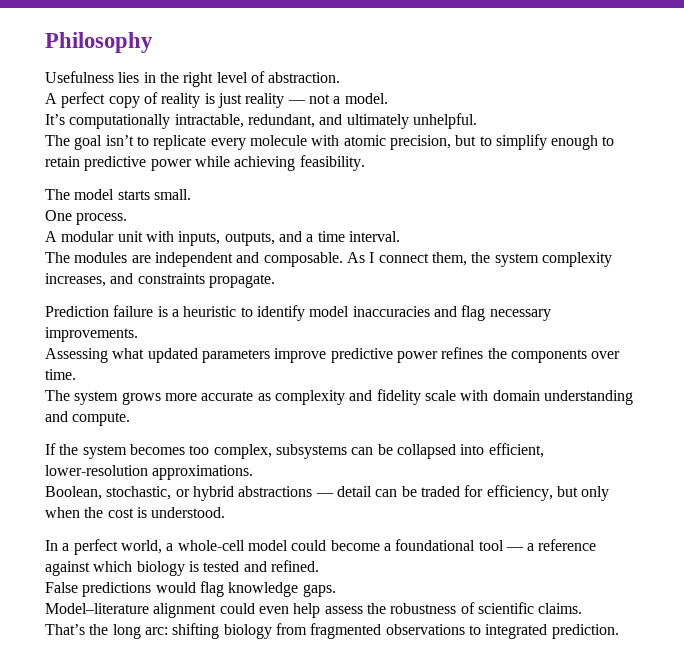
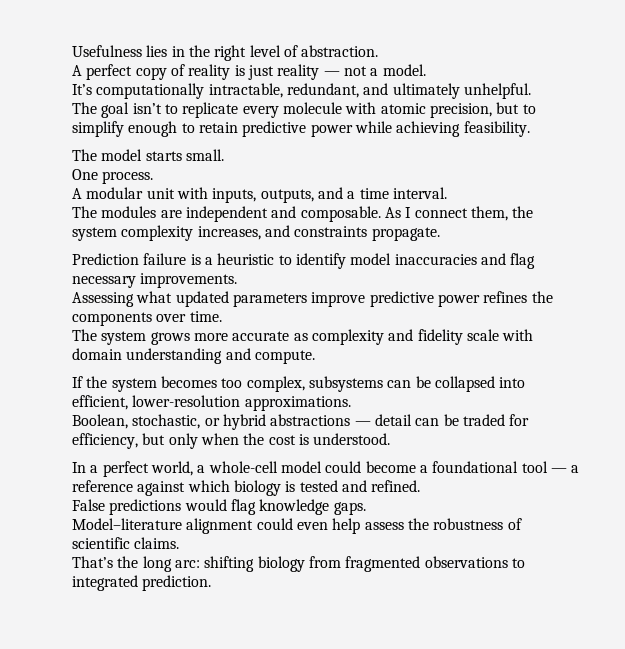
- Philosophy

